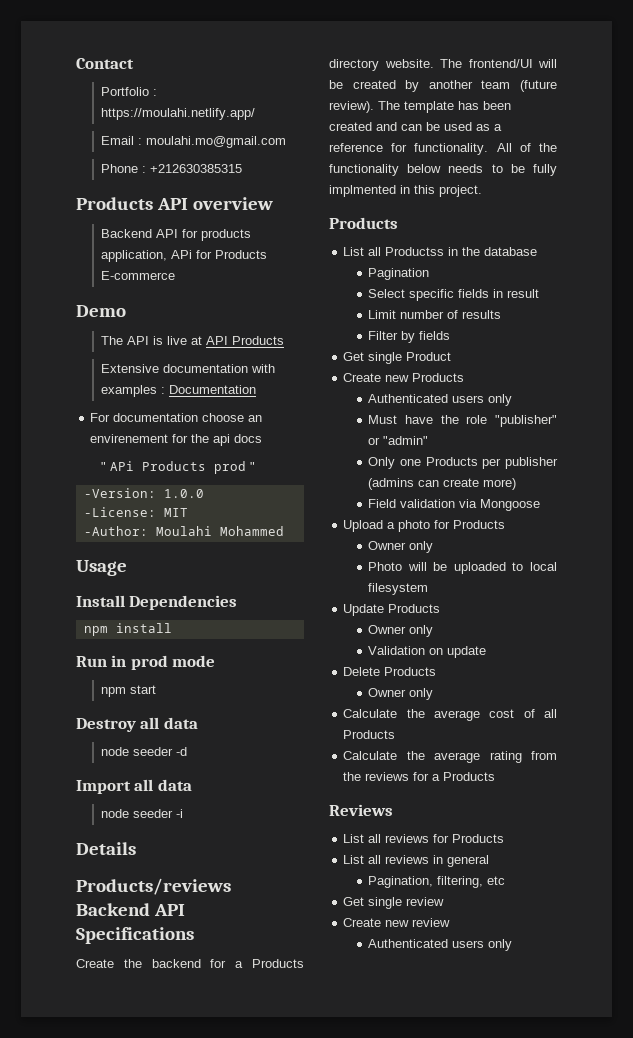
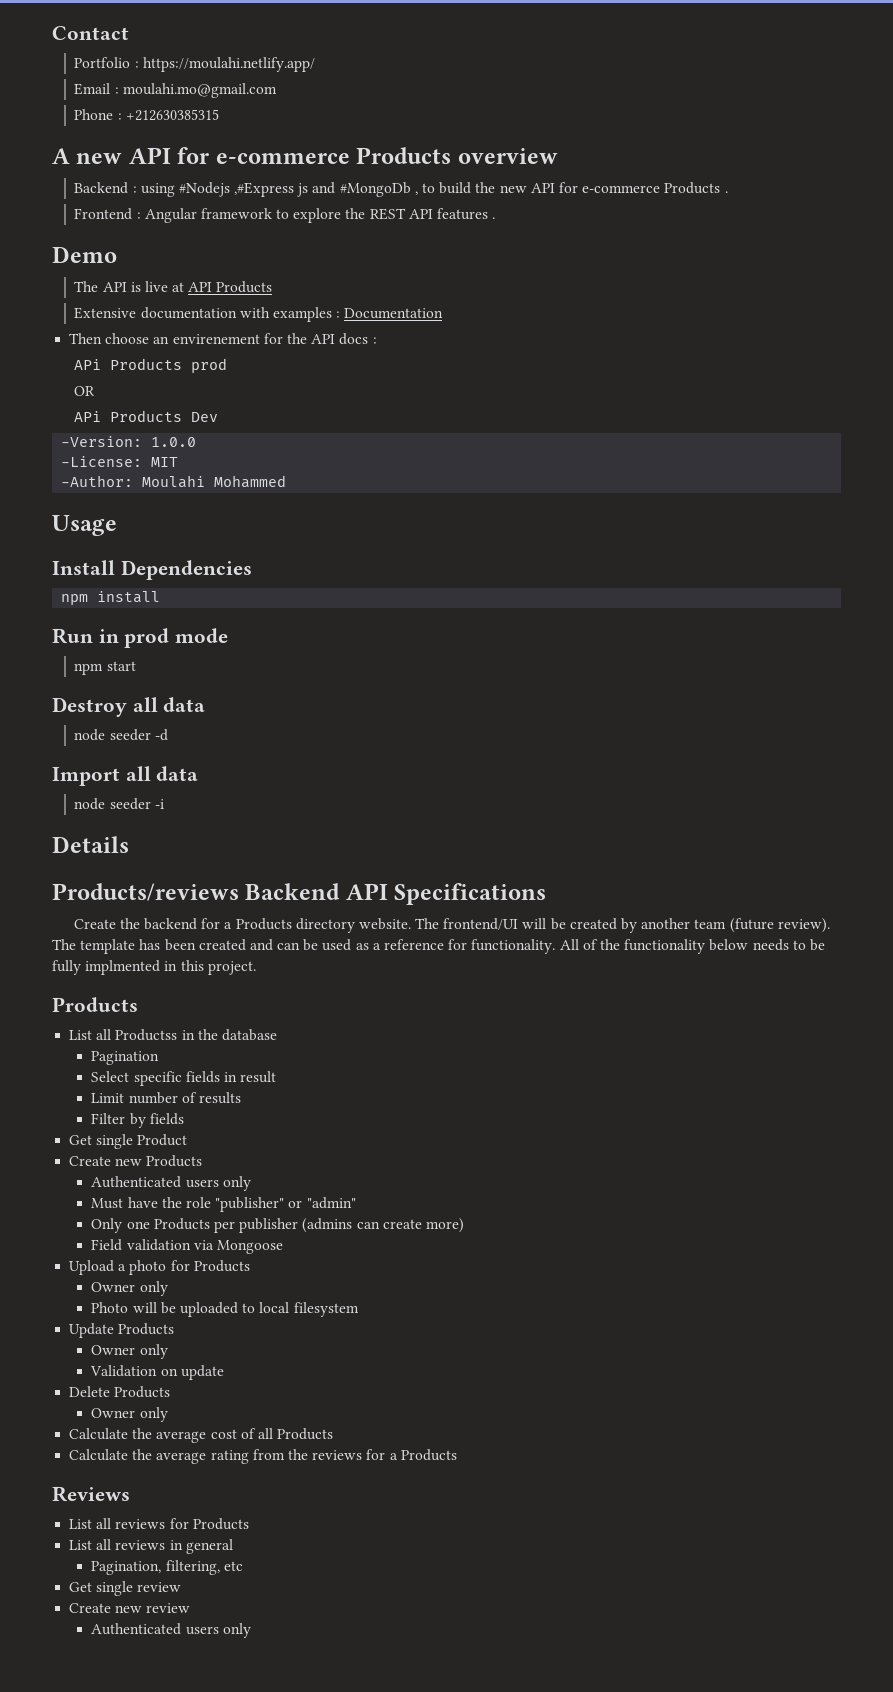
- Products API overview
- Backend API for products application, APi for Products E-commerce
+ A new API for e-commerce Products overview
+ Backend : using #Nodejs ,#Express js and #MongoDb , to build the new API for e-commerce Products .
+ Frontend : Angular framework to explore the REST API features .
- For documentation choose an envirenement for the api docs
- " APi Products prod "
+ Then choose an envirenement for the API docs :
+ APi Products prod
+ OR
+ APi Products Dev

